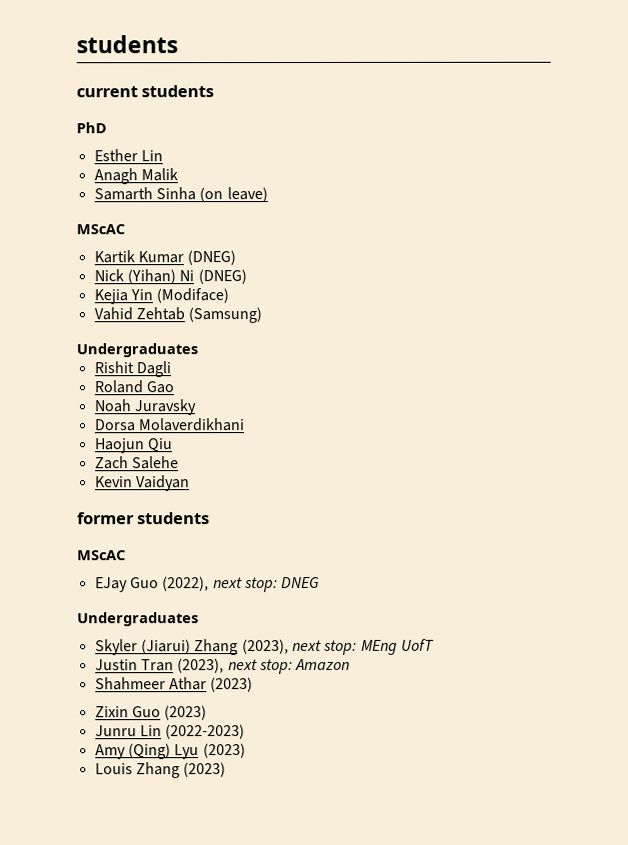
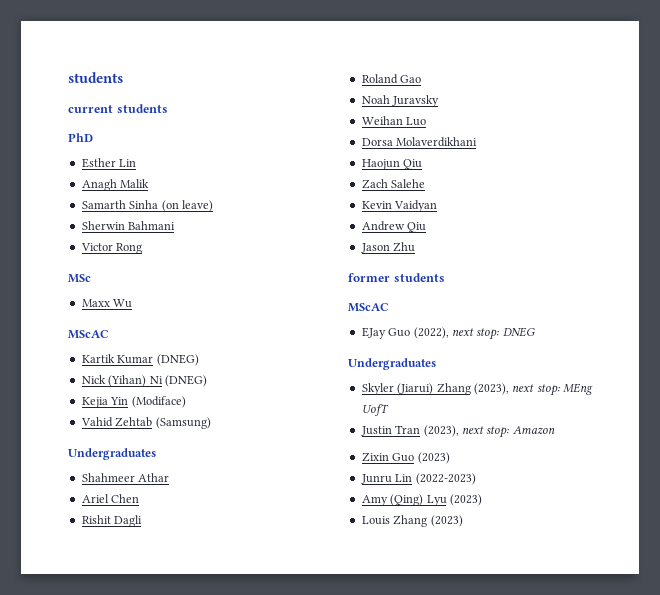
+ Sherwin Bahmani
+ Victor Rong
+ MSc
+ Maxx Wu
+ Shahmeer Athar
+ Ariel Chen
+ Weihan Luo
+ Andrew Qiu
+ Jason Zhu
- Shahmeer Athar (2023)

